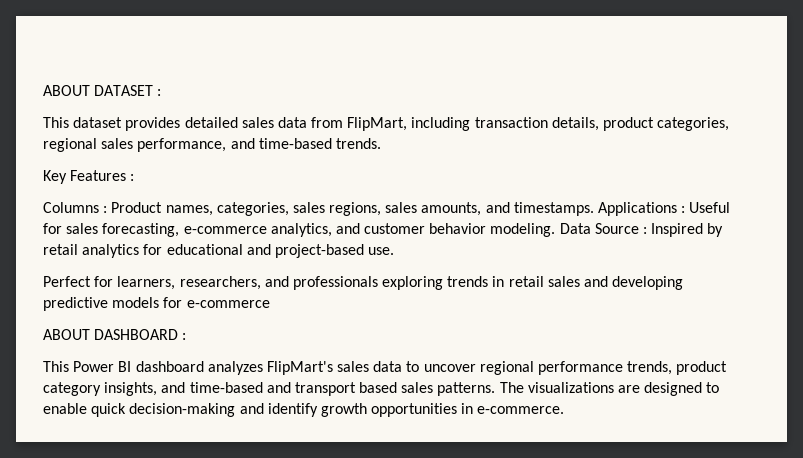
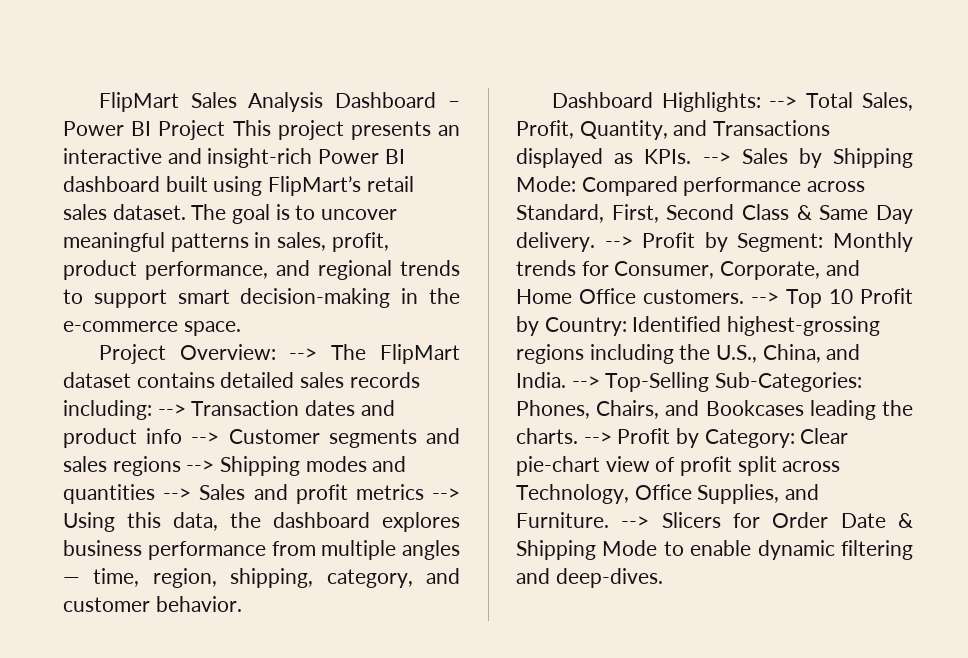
- ABOUT DATASET :
- This dataset provides detailed sales data from FlipMart, including transaction details, product categories, regional sales performance, and time-based trends.
- Key Features :
- Columns : Product names, categories, sales regions, sales amounts, and timestamps. Applications : Useful for sales forecasting, e-commerce analytics, and customer behavior modeling. Data Source : Inspired by retail analytics for educational and project-based use.
- Perfect for learners, researchers, and professionals exploring trends in retail sales and developing predictive models for e-commerce
- ABOUT DASHBOARD :
- This Power BI dashboard analyzes FlipMart's sales data to uncover regional performance trends, product category insights, and time-based and transport based sales patterns. The visualizations are designed to enable quick decision-making and identify growth opportunities in e-commerce.
+ FlipMart Sales Analysis Dashboard – Power BI Project This project presents an interactive and insight-rich Power BI dashboard built using FlipMart’s retail sales dataset. The goal is to uncover meaningful patterns in sales, profit, product performance, and regional trends to support smart decision-making in the e-commerce space.
+ Project Overview: --> The FlipMart dataset contains detailed sales records including: --> Transaction dates and product info --> Customer segments and sales regions --> Shipping modes and quantities --> Sales and profit metrics --> Using this data, the dashboard explores business performance from multiple angles — time, region, shipping, category, and customer behavior.
+ Dashboard Highlights: --> Total Sales, Profit, Quantity, and Transactions displayed as KPIs. --> Sales by Shipping Mode: Compared performance across Standard, First, Second Class & Same Day delivery. --> Profit by Segment: Monthly trends for Consumer, Corporate, and Home Office customers. --> Top 10 Profit by Country: Identified highest-grossing regions including the U.S., China, and India. --> Top-Selling Sub-Categories: Phones, Chairs, and Bookcases leading the charts. --> Profit by Category: Clear pie-chart view of profit split across Technology, Office Supplies, and Furniture. --> Slicers for Order Date & Shipping Mode to enable dynamic filtering and deep-dives.

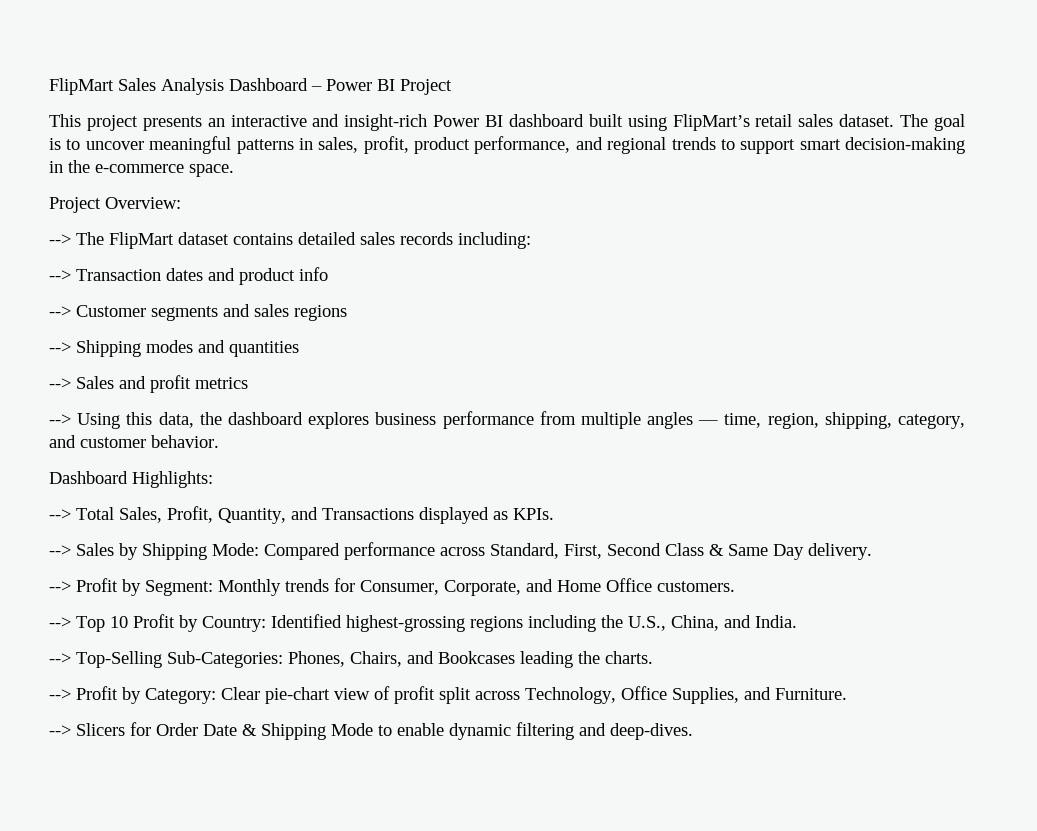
- FlipMart Sales Analysis Dashboard – Power BI Project This project presents an interactive and insight-rich Power BI dashboard built using FlipMart’s retail sales dataset.
+ FlipMart Sales Analysis Dashboard – Power BI Project
+ This project presents an interactive and insight-rich Power BI dashboard built using FlipMart’s retail sales dataset.
- Project Overview: --> The FlipMart dataset contains detailed sales records including: --> Transaction dates and product info --> Customer segments and sales regions --> Shipping modes and quantities --> Sales and profit metrics --> Using this data, the dashboard explores business performance from multiple angles — time, region, shipping, category, and customer behavior.
+ Project Overview:
+ --> The FlipMart dataset contains detailed sales records including:
+ --> Transaction dates and product info
+ --> Customer segments and sales regions
+ --> Shipping modes and quantities
+ --> Sales and profit metrics
+ --> Using this data, the dashboard explores business performance from multiple angles — time, region, shipping, category, and customer behavior.
- Dashboard Highlights: --> Total Sales, Profit, Quantity, and Transactions displayed as KPIs. --> Sales by Shipping Mode:
+ Dashboard Highlights:
+ --> Total Sales, Profit, Quantity, and Transactions displayed as KPIs.
+ --> Sales by Shipping Mode:
- Compared performance across Standard, First, Second Class & Same Day delivery. --> Profit by Segment:
+ Compared performance across Standard, First, Second Class & Same Day delivery.
+ --> Profit by Segment:
- Monthly trends for Consumer, Corporate, and Home Office customers. --> Top 10 Profit by Country:
+ Monthly trends for Consumer, Corporate, and Home Office customers.
+ --> Top 10 Profit by Country:
- Identified highest-grossing regions including the U.S., China, and India. --> Top-Selling Sub-Categories:
+ Identified highest-grossing regions including the U.S., China, and India.
+ --> Top-Selling Sub-Categories:
- Phones, Chairs, and Bookcases leading the charts. --> Profit by Category:
+ Phones, Chairs, and Bookcases leading the charts.
+ --> Profit by Category:
- Clear pie-chart view of profit split across Technology, Office Supplies, and Furniture. --> Slicers for Order Date & Shipping Mode to enable dynamic filtering and deep-dives.
+ Clear pie-chart view of profit split across Technology, Office Supplies, and Furniture.
+ --> Slicers for Order Date & Shipping Mode to enable dynamic filtering and deep-dives.

